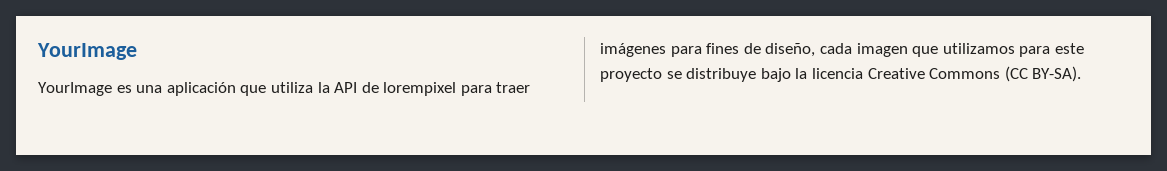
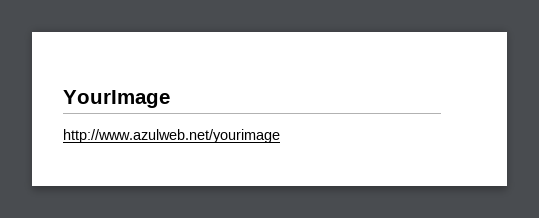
- YourImage es una aplicación que utiliza la API de lorempixel para traer imágenes para fines de diseño, cada imagen que utilizamos para este proyecto se distribuye bajo la licencia Creative Commons (CC BY-SA).
+ http://www.azulweb.net/yourimage

